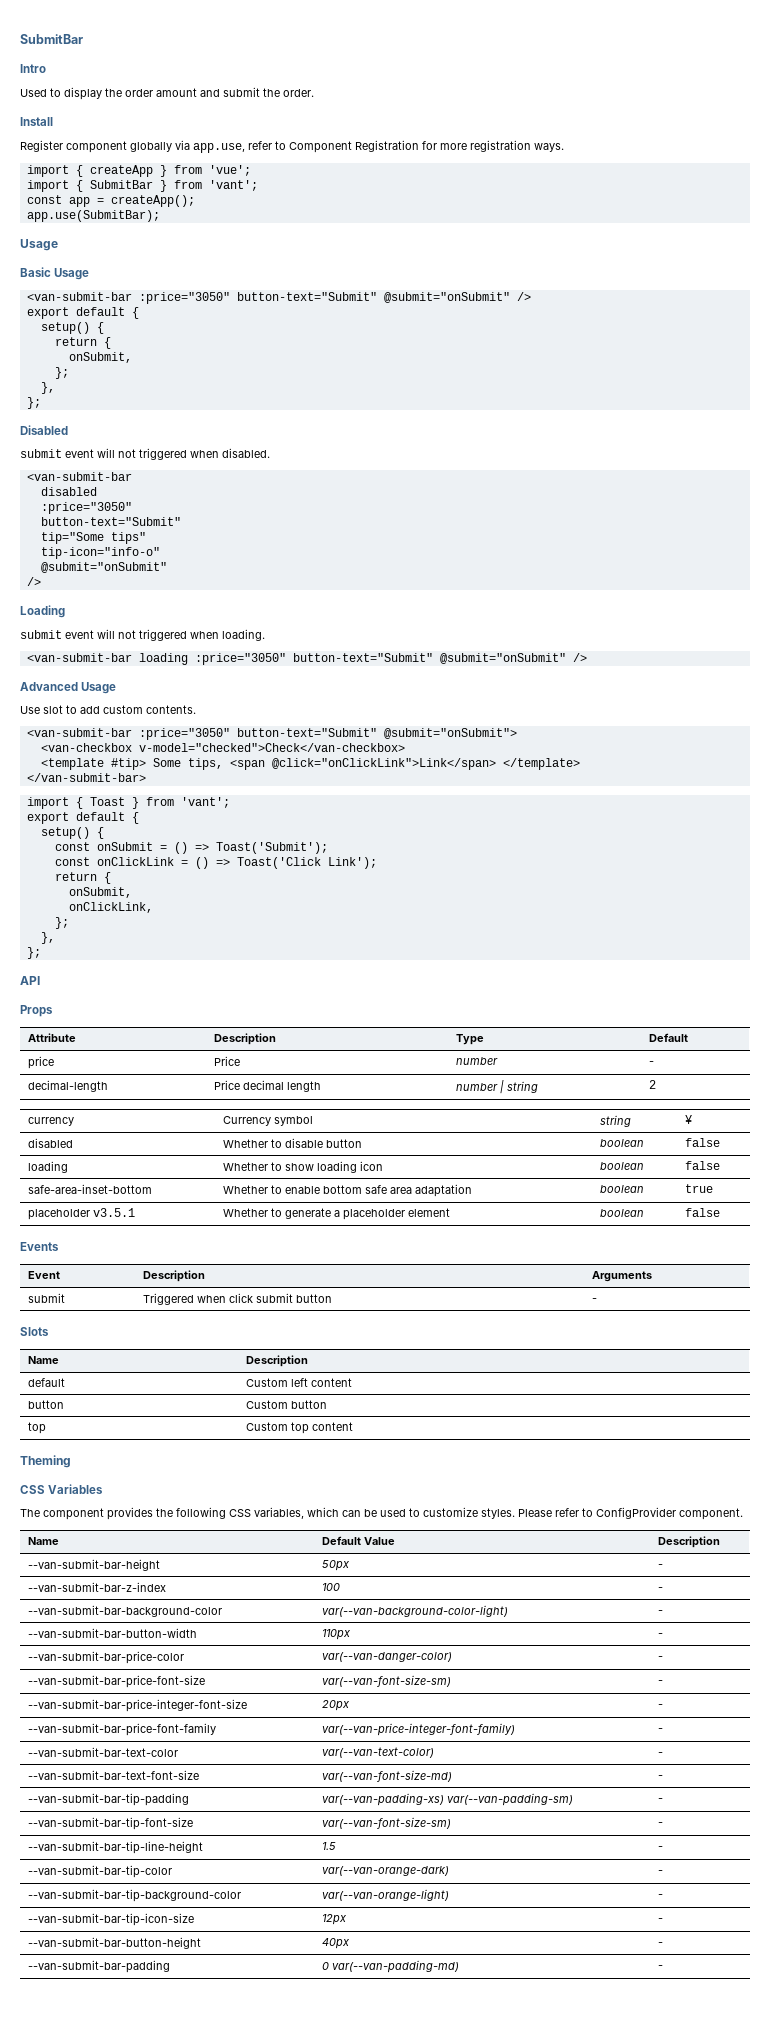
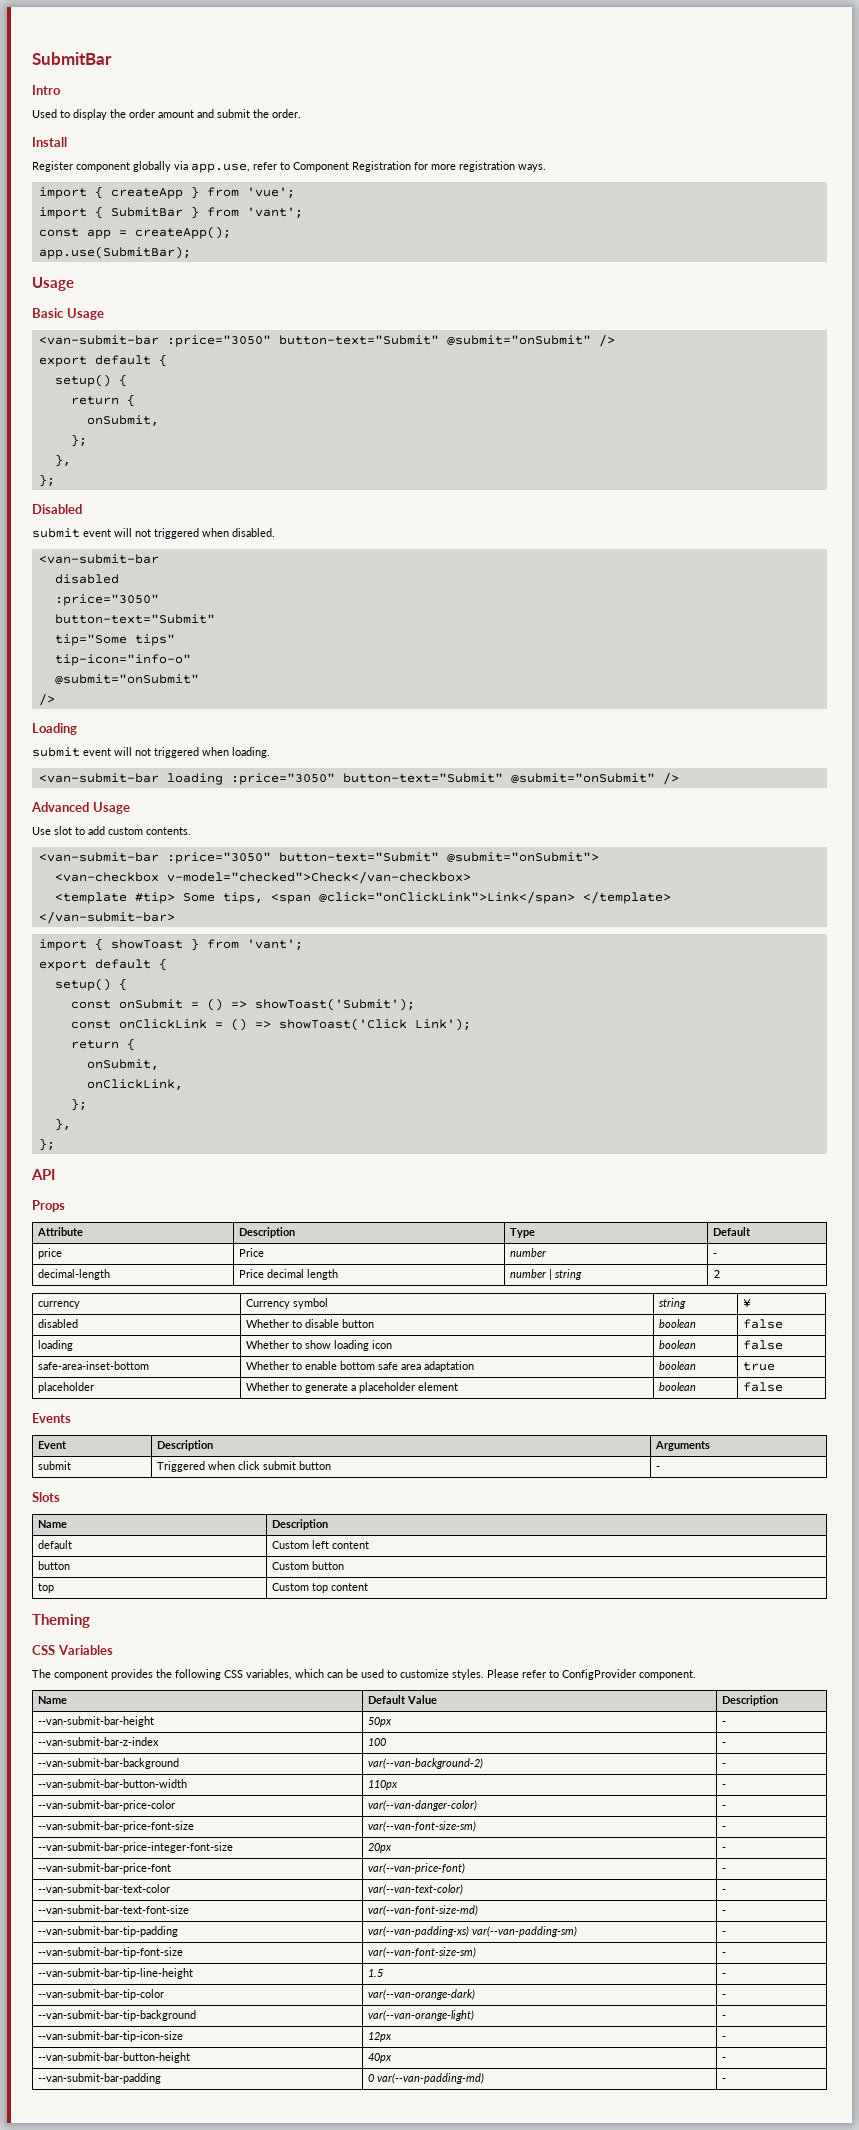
- import { Toast } from 'vant';
+ import { showToast } from 'vant';
- const onSubmit = () => Toast('Submit');
+ const onSubmit = () => showToast('Submit');
- const onClickLink = () => Toast('Click Link');
+ const onClickLink = () => showToast('Click Link');
- placeholder v3.5.1 | Whether to generate a placeholder element | boolean | false
+ placeholder | Whether to generate a placeholder element | boolean | false
- --van-submit-bar-background-color | var(--van-background-color-light) | -
+ --van-submit-bar-background | var(--van-background-2) | -
- --van-submit-bar-price-font-family | var(--van-price-integer-font-family) | -
+ --van-submit-bar-price-font | var(--van-price-font) | -
- --van-submit-bar-tip-background-color | var(--van-orange-light) | -
+ --van-submit-bar-tip-background | var(--van-orange-light) | -

